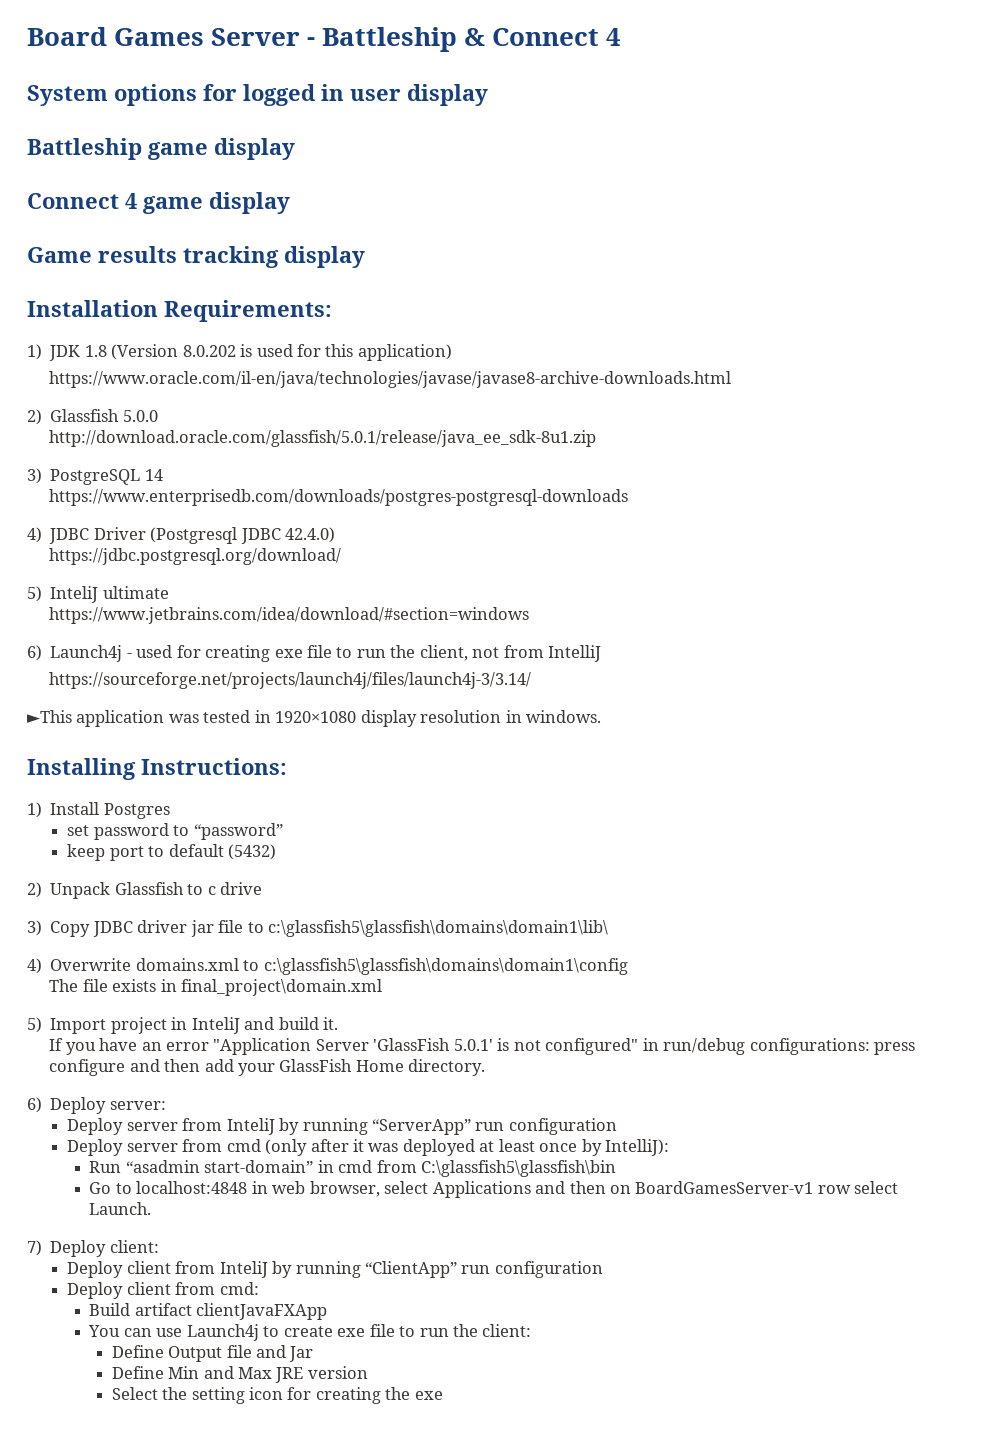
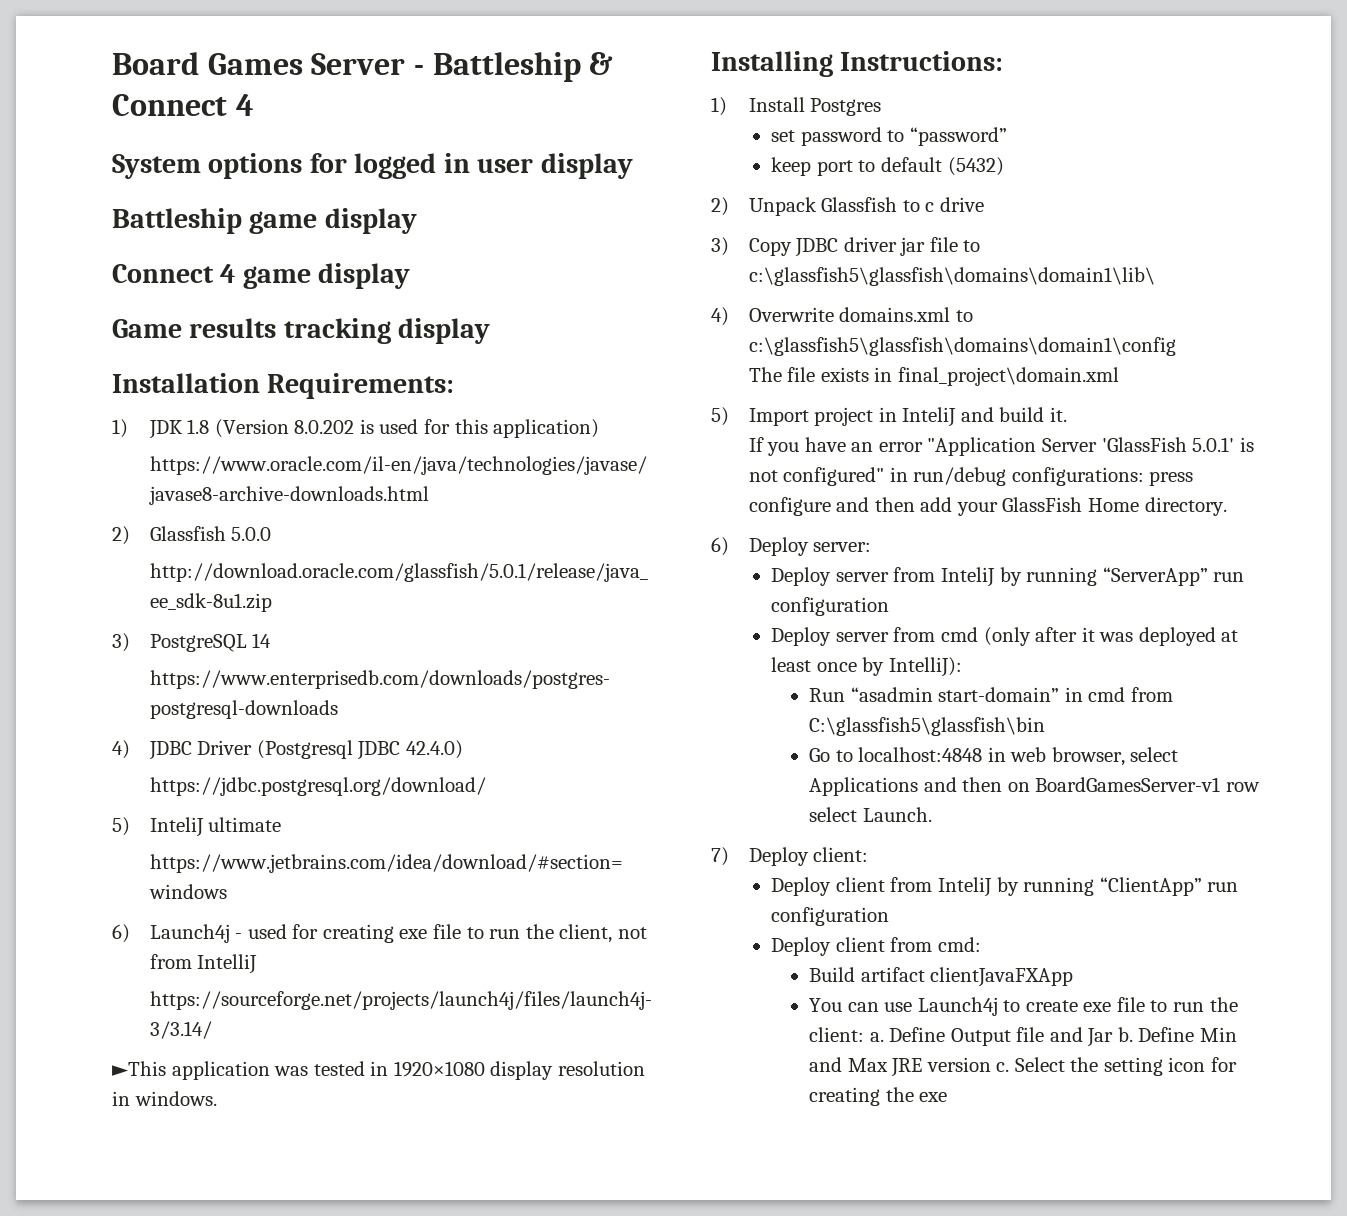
- You can use Launch4j to create exe file to run the client:
- Define Output file and Jar
- Define Min and Max JRE version
- Select the setting icon for creating the exe
+ You can use Launch4j to create exe file to run the client: a. Define Output file and Jar b. Define Min and Max JRE version c. Select the setting icon for creating the exe

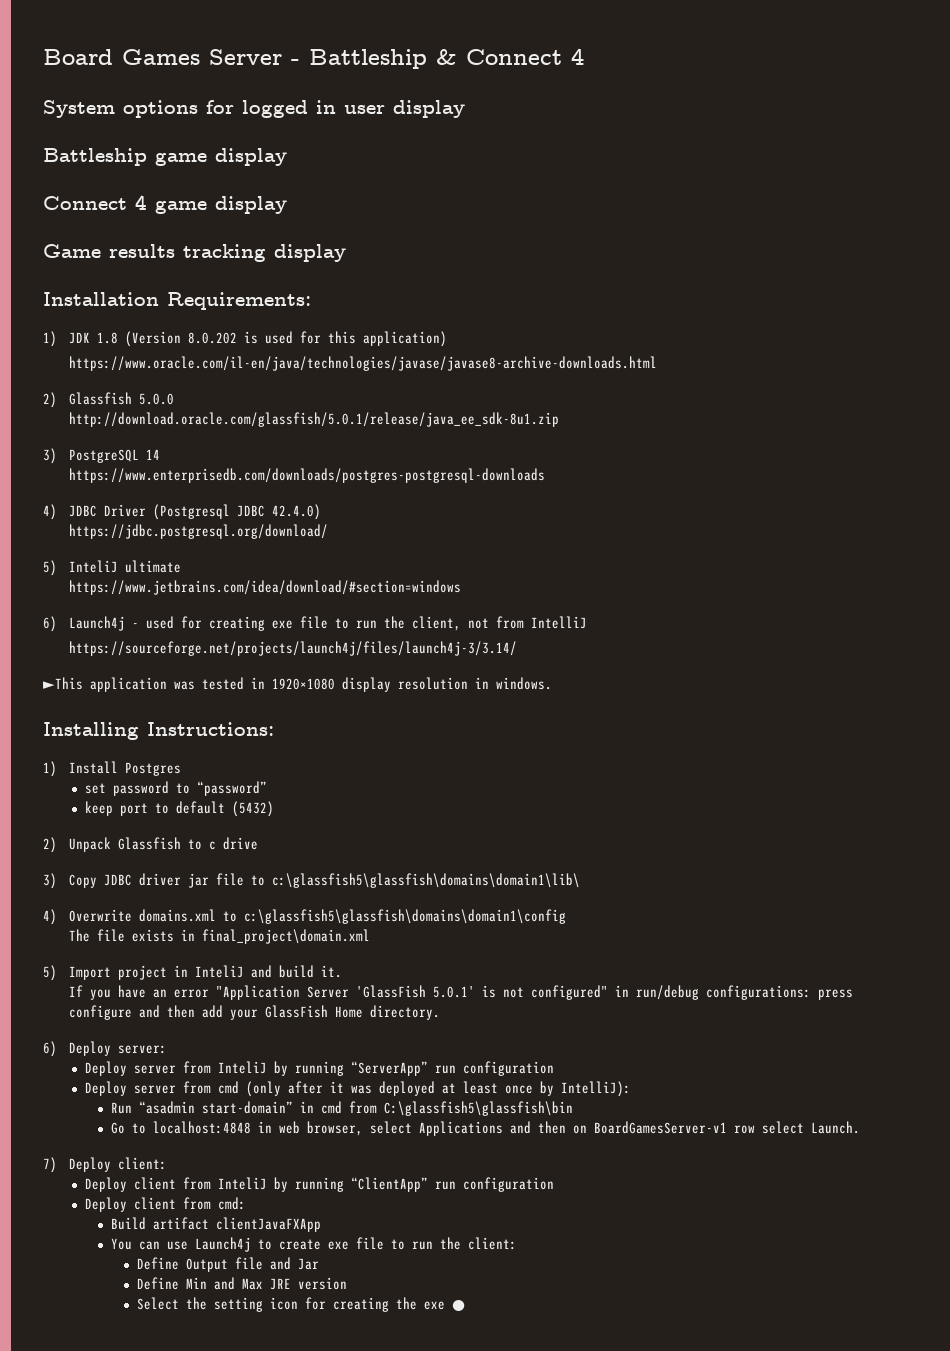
- You can use Launch4j to create exe file to run the client: a. Define Output file and Jar b. Define Min and Max JRE version c. Select the setting icon for creating the exe
+ You can use Launch4j to create exe file to run the client:
+ Define Output file and Jar
+ Define Min and Max JRE version
+ Select the setting icon for creating the exe ●

